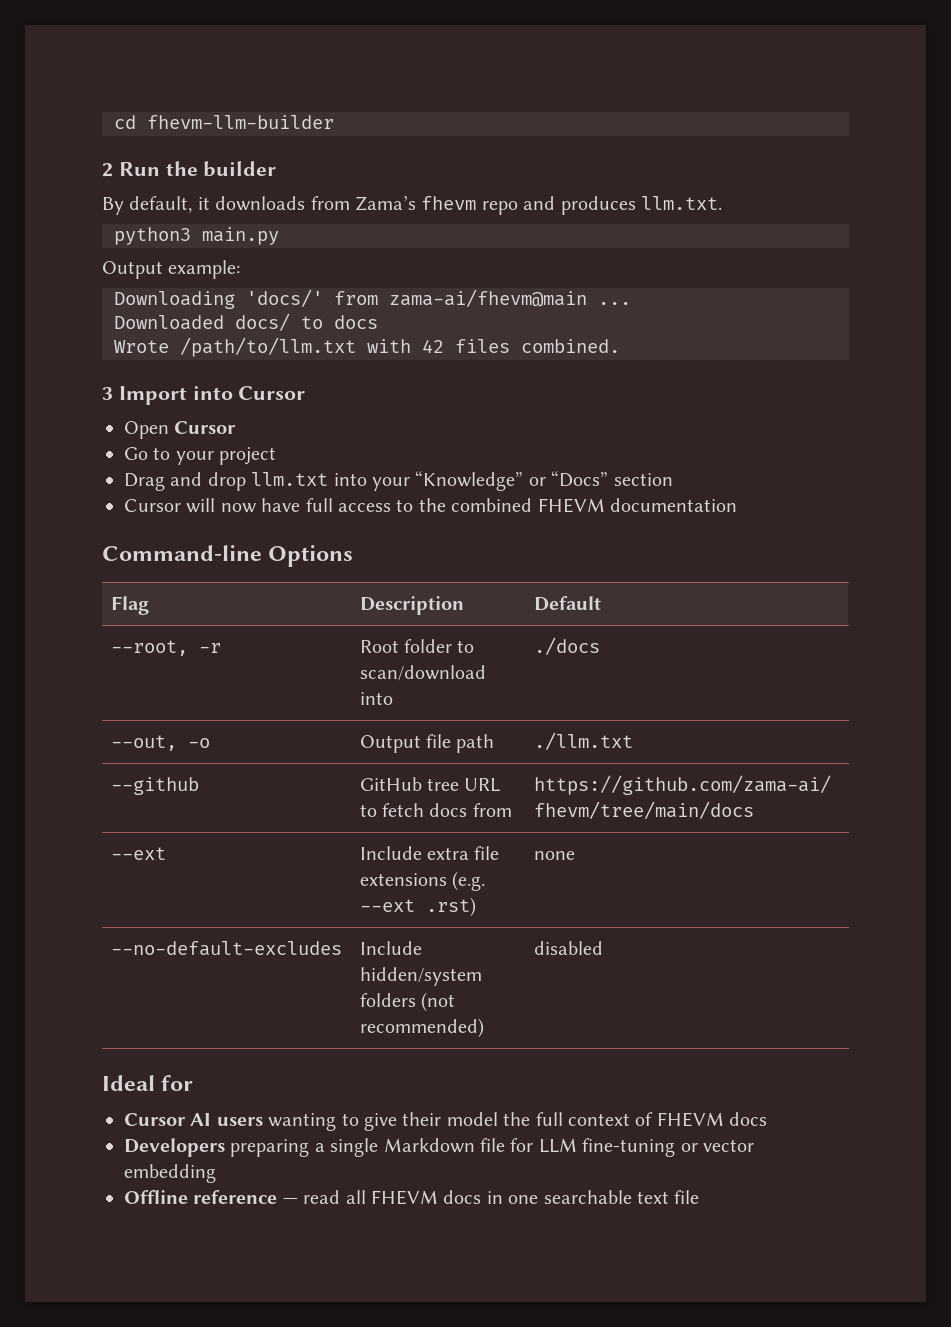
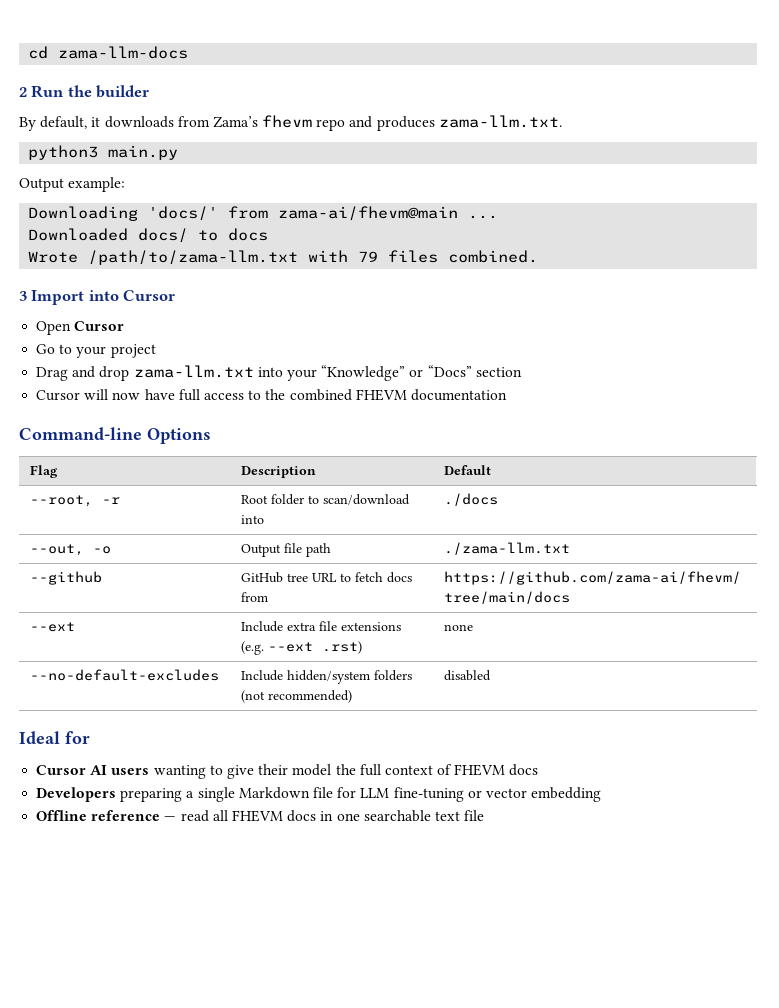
- cd fhevm-llm-builder
+ cd zama-llm-docs
- By default, it downloads from Zama’s fhevm repo and produces llm.txt.
+ By default, it downloads from Zama’s fhevm repo and produces zama-llm.txt.
- Wrote /path/to/llm.txt with 42 files combined.
+ Wrote /path/to/zama-llm.txt with 79 files combined.
- Drag and drop llm.txt into your “Knowledge” or “Docs” section
+ Drag and drop zama-llm.txt into your “Knowledge” or “Docs” section
- --out, -o | Output file path | ./llm.txt
+ --out, -o | Output file path | ./zama-llm.txt

